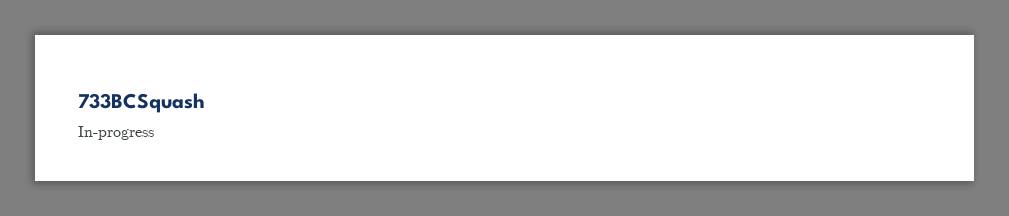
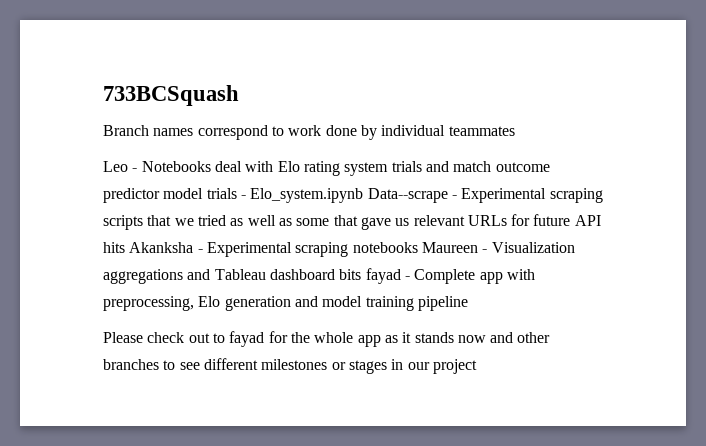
- In-progress
+ Branch names correspond to work done by individual teammates
+ Leo - Notebooks deal with Elo rating system trials and match outcome predictor model trials - Elo_system.ipynb Data--scrape - Experimental scraping scripts that we tried as well as some that gave us relevant URLs for future API hits Akanksha - Experimental scraping notebooks Maureen - Visualization aggregations and Tableau dashboard bits fayad - Complete app with preprocessing, Elo generation and model training pipeline
+ Please check out to fayad for the whole app as it stands now and other branches to see different milestones or stages in our project

